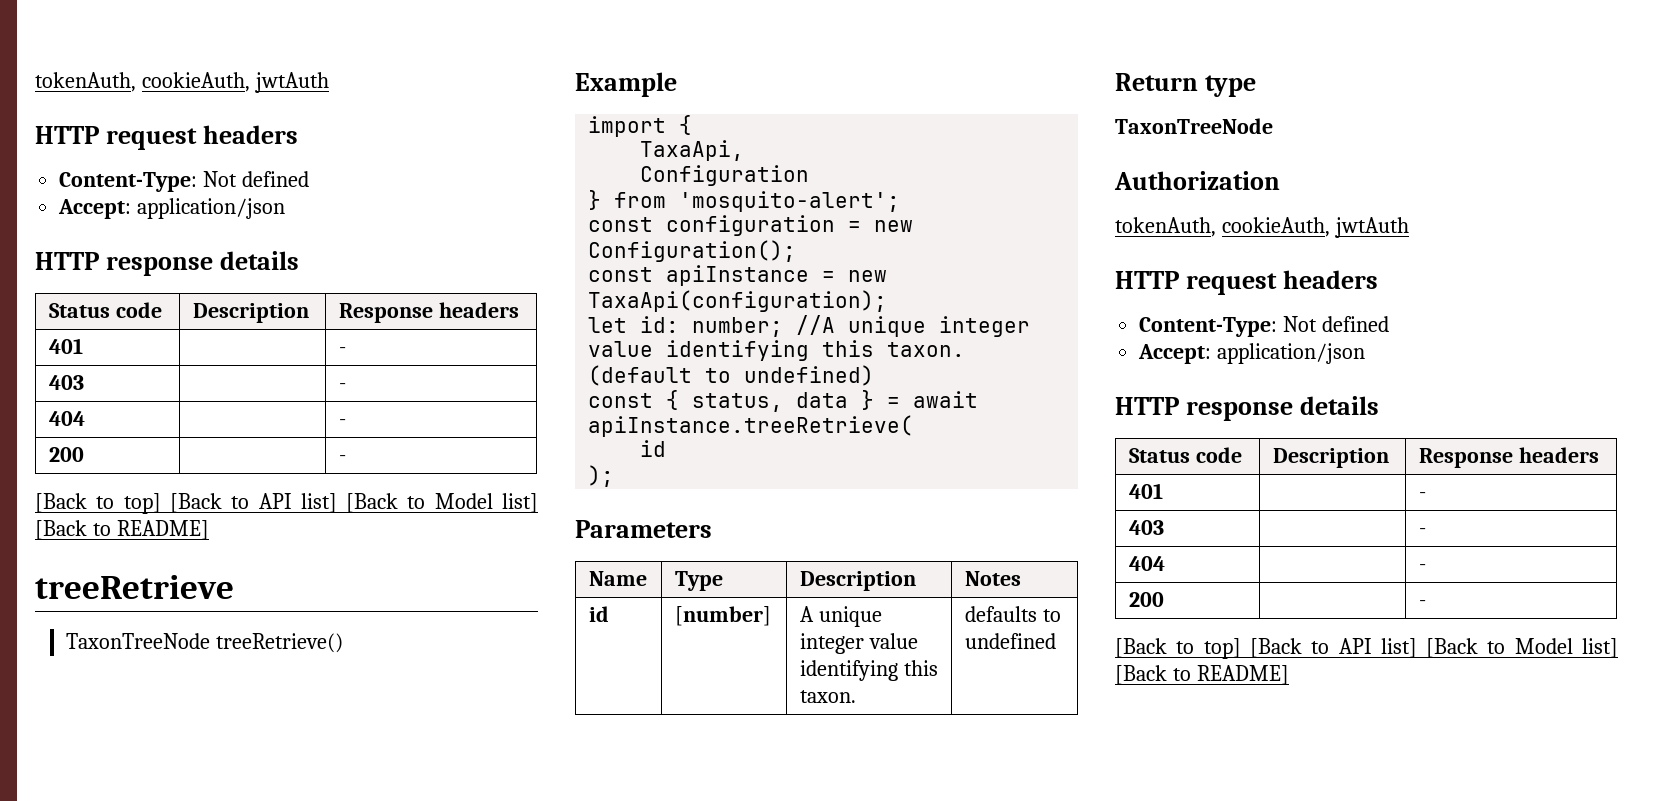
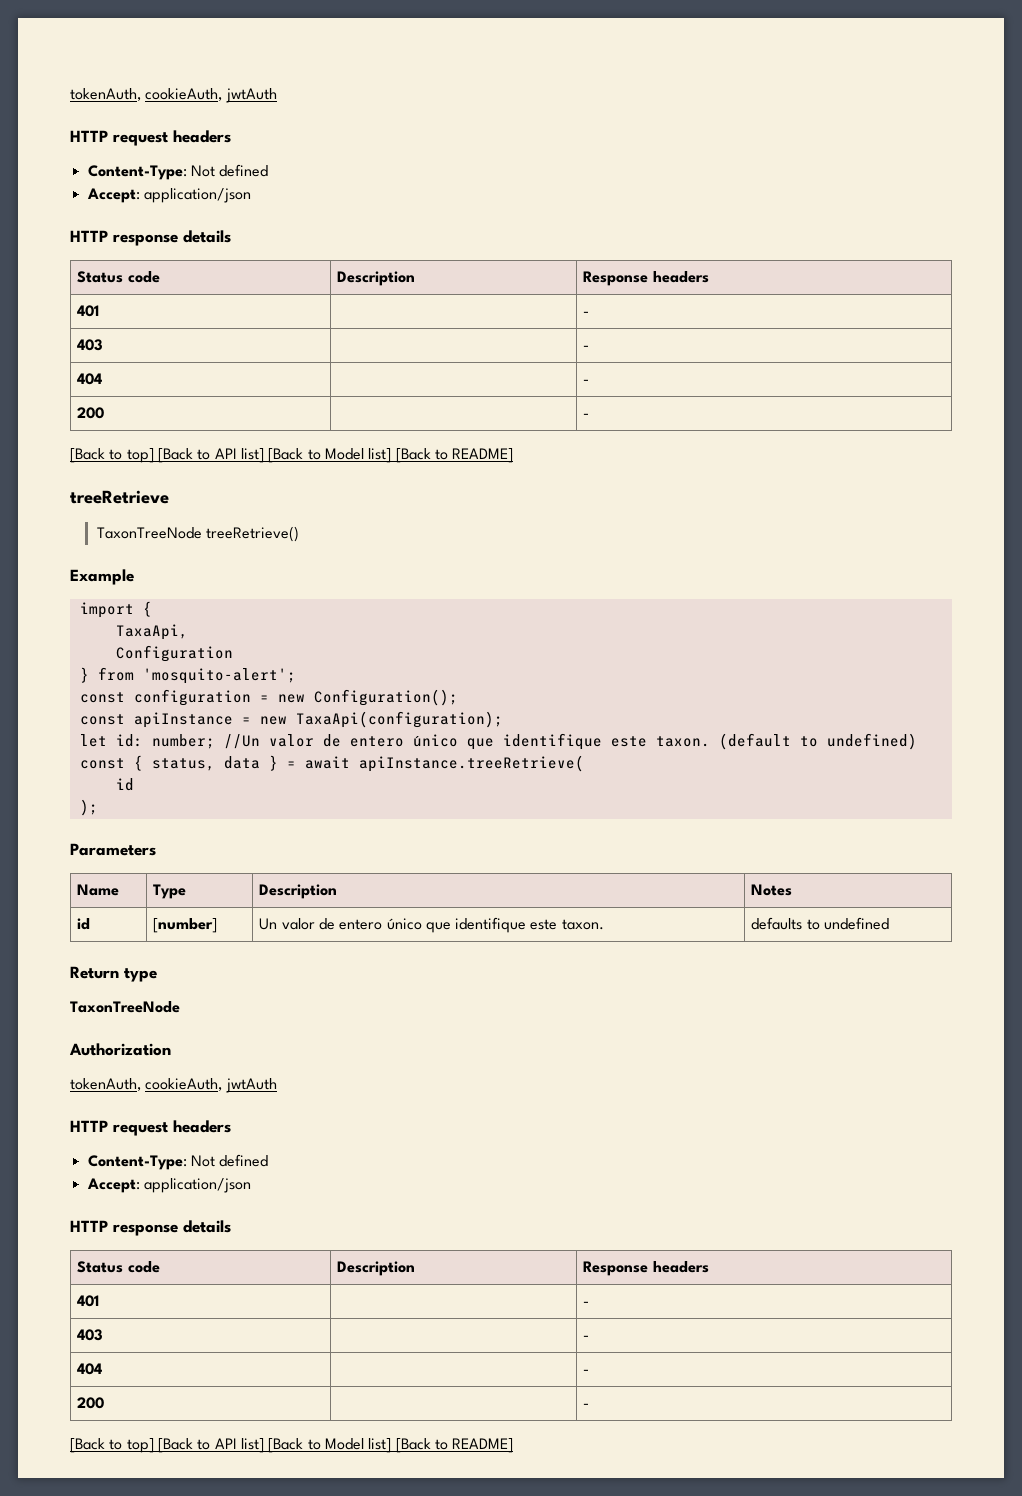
- let id: number; //A unique integer value identifying this taxon.
+ let id: number; //Un valor de entero único que identifique este taxon.
- id | [number] | A unique integer value identifying this taxon. | defaults to undefined
+ id | [number] | Un valor de entero único que identifique este taxon. | defaults to undefined

